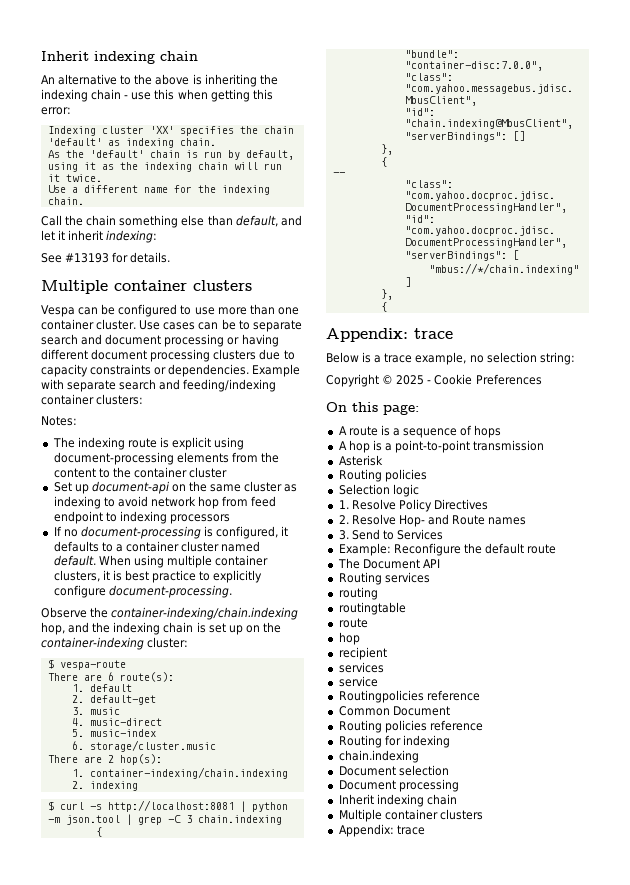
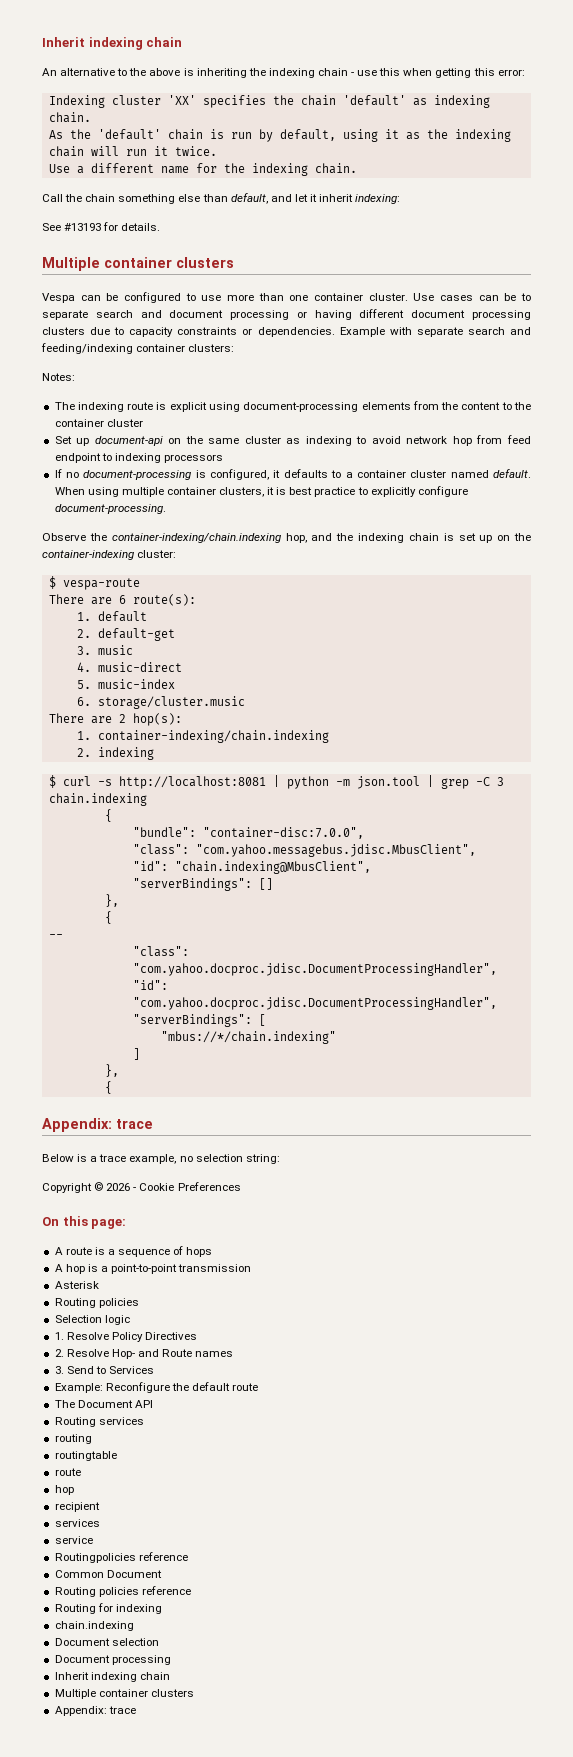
- Copyright © 2025 - Cookie Preferences
+ Copyright © 2026 - Cookie Preferences

